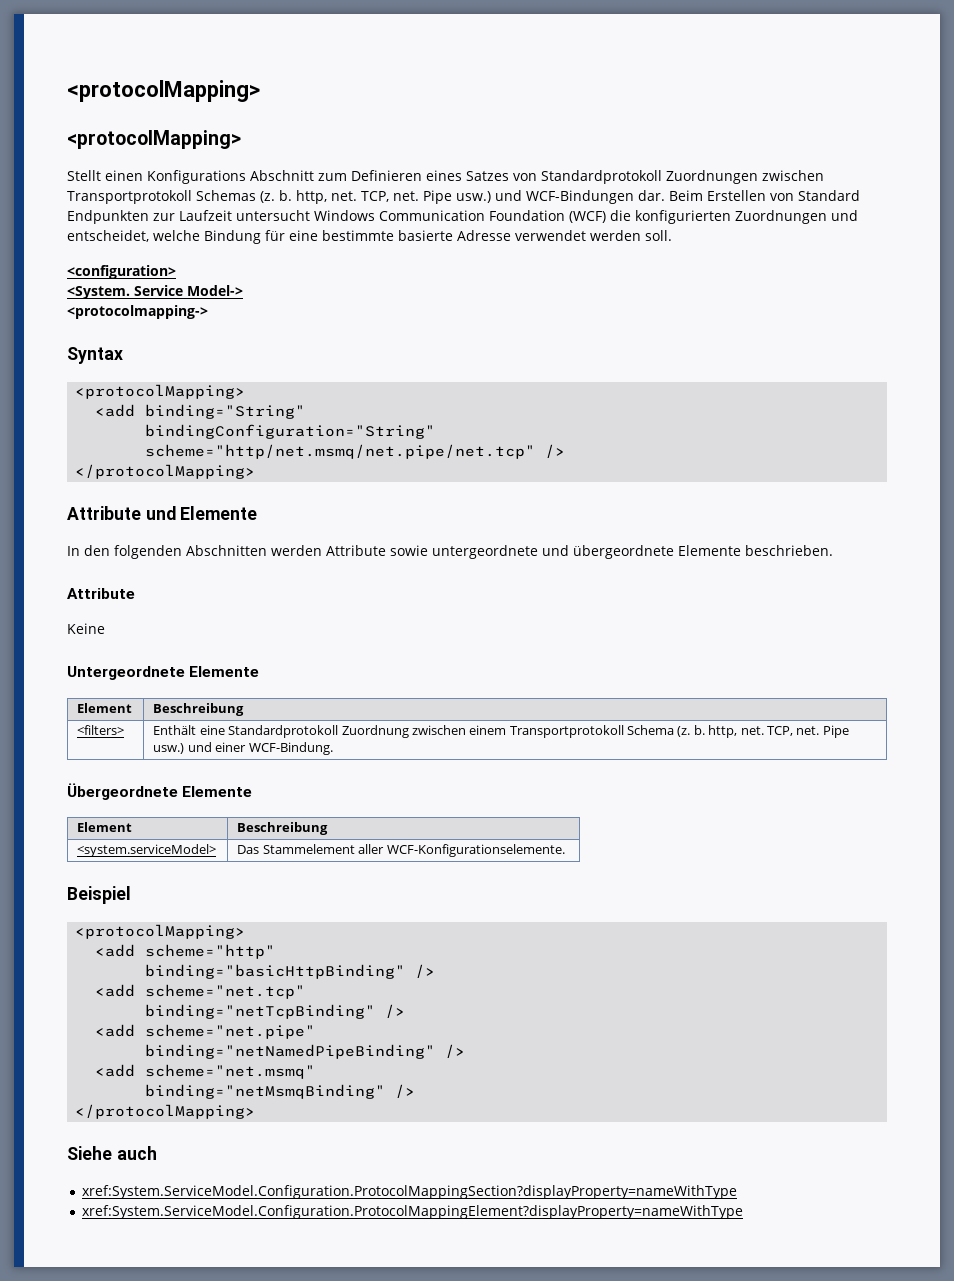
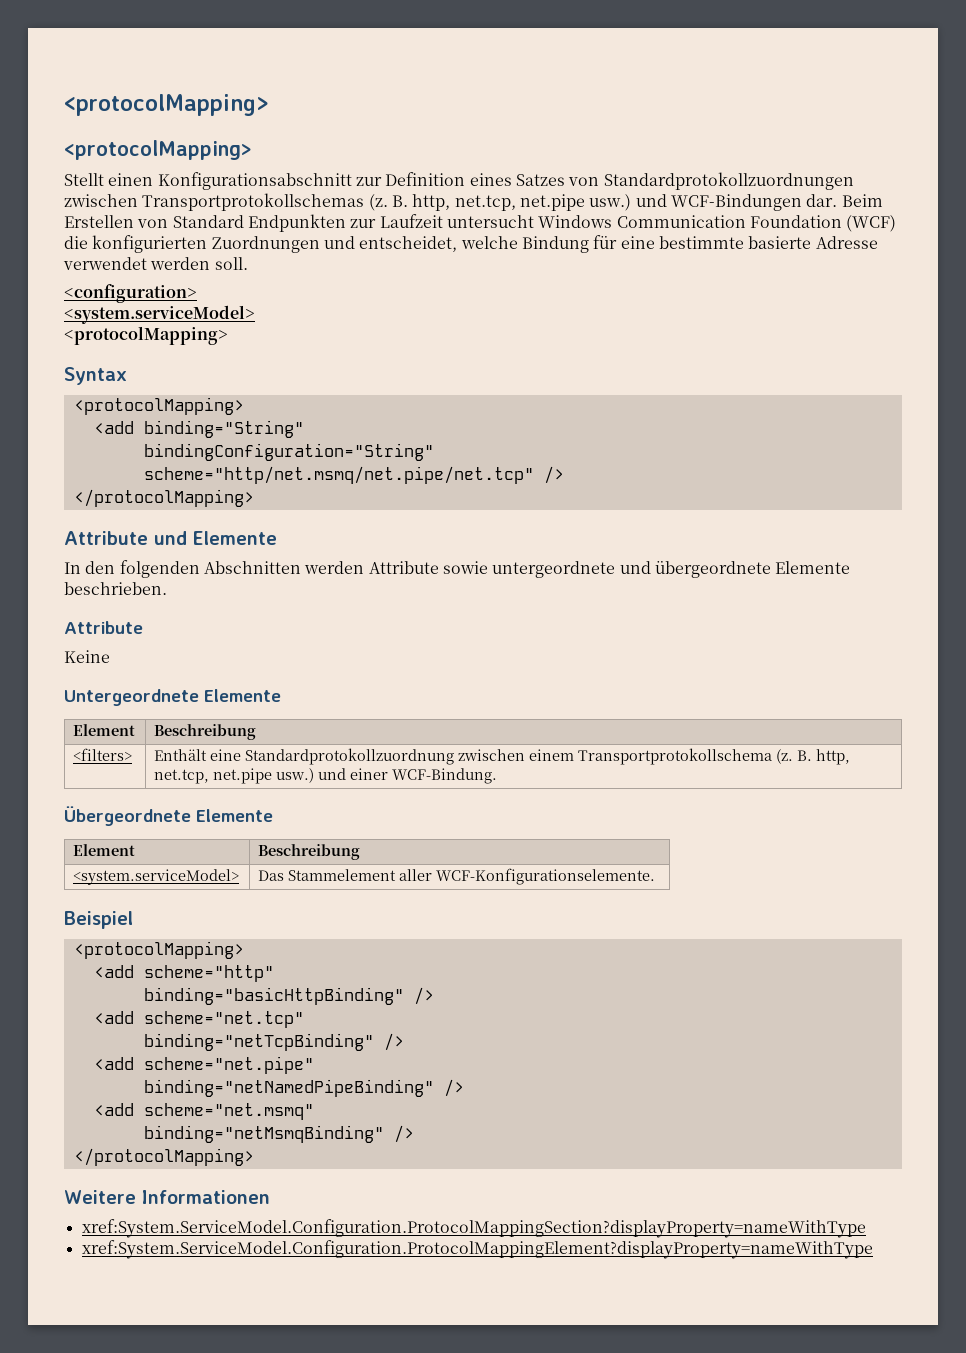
- Stellt einen Konfigurations Abschnitt zum Definieren eines Satzes von Standardprotokoll Zuordnungen zwischen Transportprotokoll Schemas (z. b. http, net. TCP, net. Pipe usw.) und WCF-Bindungen dar.
+ Stellt einen Konfigurationsabschnitt zur Definition eines Satzes von Standardprotokollzuordnungen zwischen Transportprotokollschemas (z. B. http, net.tcp, net.pipe usw.) und WCF-Bindungen dar.
  <configuration>
- <System. Service Model->
- <protocolmapping->
+ <system.serviceModel>
+ <protocolMapping>
- <filters> | Enthält eine Standardprotokoll Zuordnung zwischen einem Transportprotokoll Schema (z. b. http, net. TCP, net. Pipe usw.) und einer WCF-Bindung.
+ <filters> | Enthält eine Standardprotokollzuordnung zwischen einem Transportprotokollschema (z. B. http, net.tcp, net.pipe usw.) und einer WCF-Bindung.
- Siehe auch
+ Weitere Informationen

